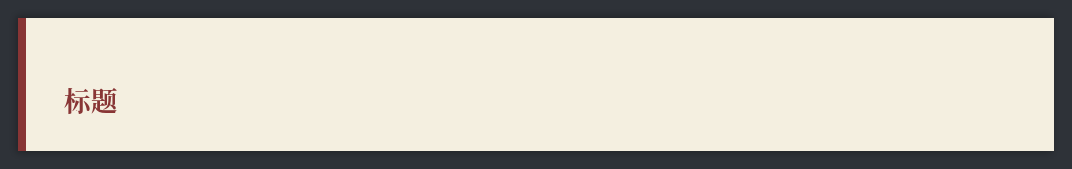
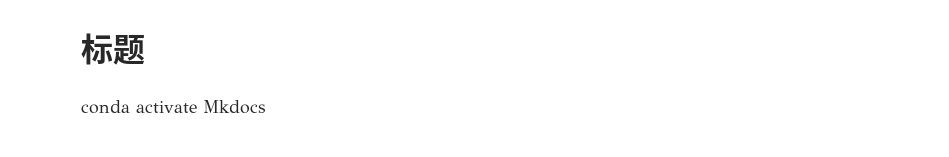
+ conda activate Mkdocs

